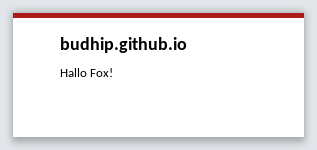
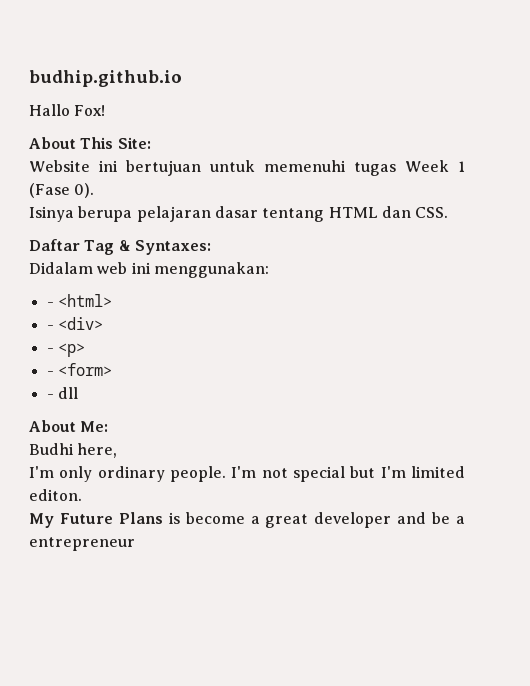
+ About This Site:
+ Website ini bertujuan untuk memenuhi tugas Week 1 (Fase 0).
+ Isinya berupa pelajaran dasar tentang HTML dan CSS.
+ Daftar Tag & Syntaxes:
+ Didalam web ini menggunakan:
+ - <html>
+ - <div>
+ - <p>
+ - <form>
+ - dll
+ About Me:
+ Budhi here,
+ I'm only ordinary people. I'm not special but I'm limited editon.
+ My Future Plans is become a great developer and be a entrepreneur

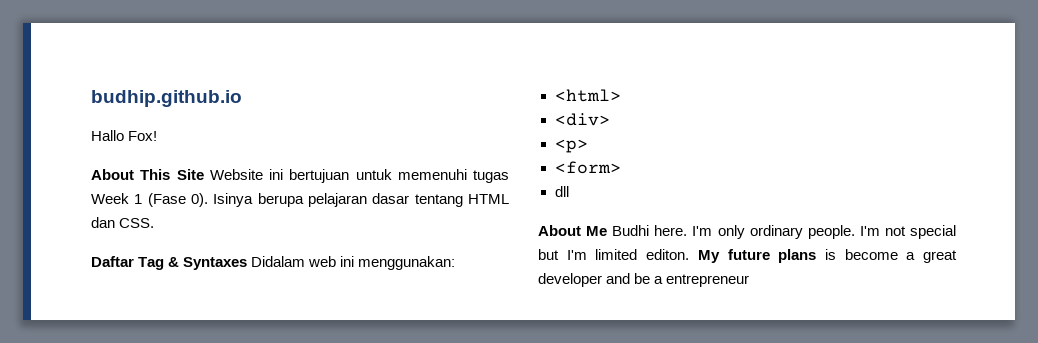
- About This Site:
- Website ini bertujuan untuk memenuhi tugas Week 1 (Fase 0).
- Isinya berupa pelajaran dasar tentang HTML dan CSS.
+ About This Site Website ini bertujuan untuk memenuhi tugas Week 1 (Fase 0). Isinya berupa pelajaran dasar tentang HTML dan CSS.
- Daftar Tag & Syntaxes:
- Didalam web ini menggunakan:
+ Daftar Tag & Syntaxes Didalam web ini menggunakan:
- - <html>
+ <html>
- - <div>
+ <div>
- - <p>
+ <p>
- - <form>
+ <form>
- - dll
+ dll
- About Me:
- Budhi here,
- I'm only ordinary people.
+ About Me Budhi here. I'm only ordinary people.
- I'm not special but I'm limited editon.
- My Future Plans is become a great developer and be a entrepreneur
+ I'm not special but I'm limited editon. My future plans is become a great developer and be a entrepreneur

